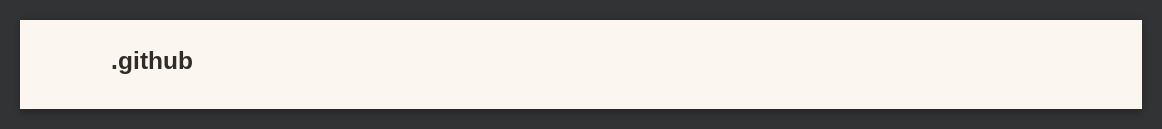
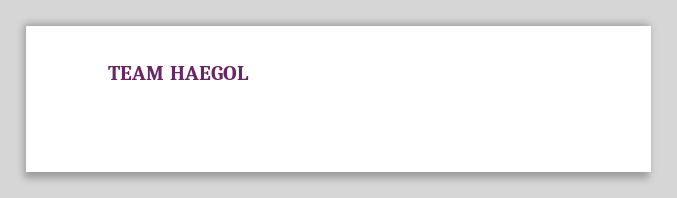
- .github
+ TEAM HAEGOL

